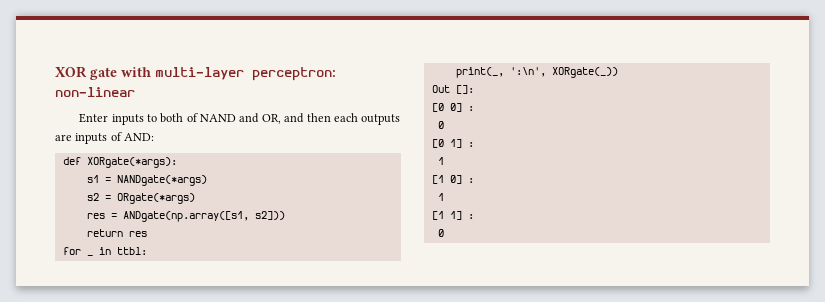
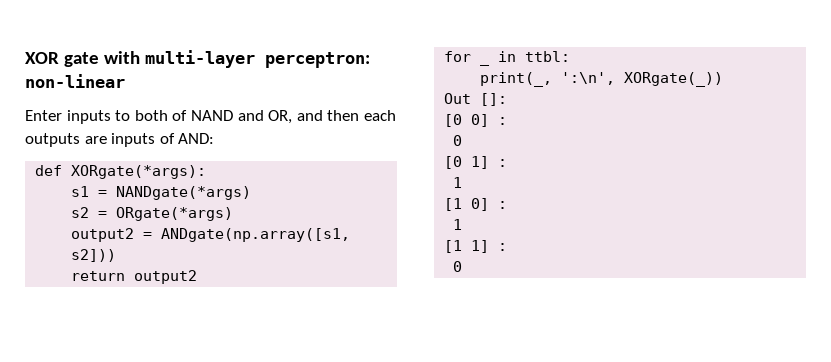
- res = ANDgate(np.array([s1, s2]))
+ output2 = ANDgate(np.array([s1, s2]))
- return res
+ return output2

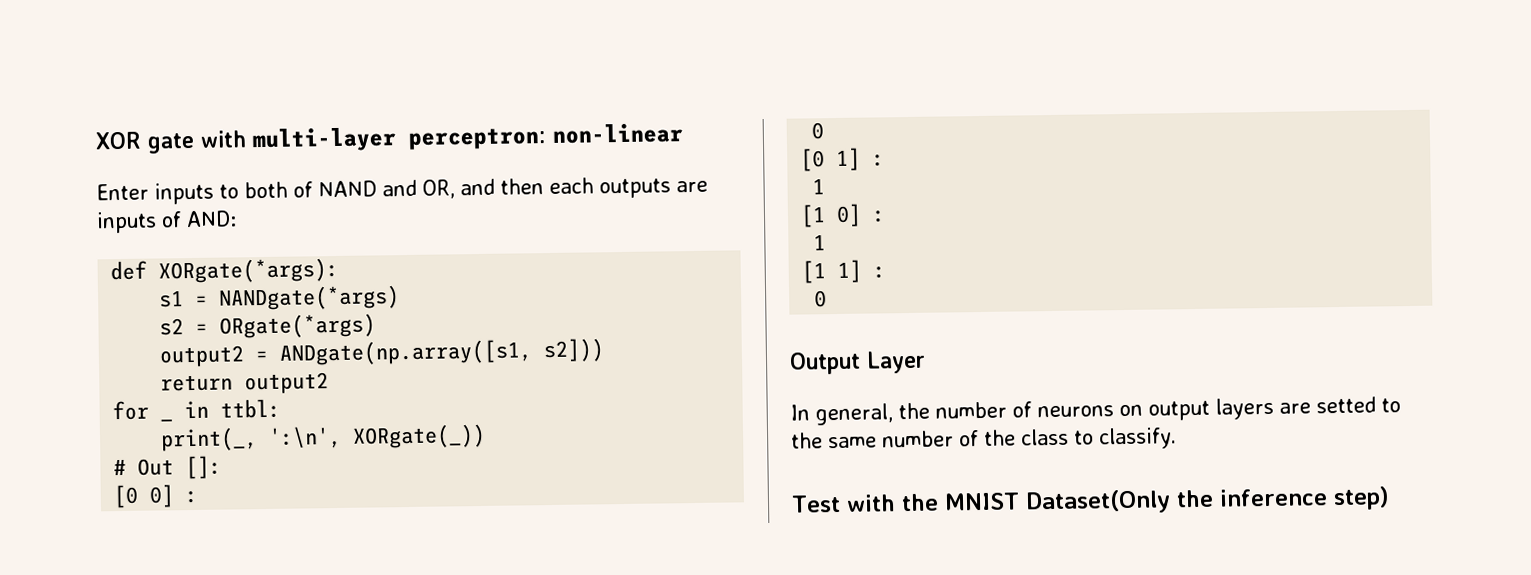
- Out []:
+ # Out []:
+ Output Layer
+ In general, the number of neurons on output layers are setted to the same number of the class to classify.
+ Test with the MNIST Dataset(Only the inference step)

